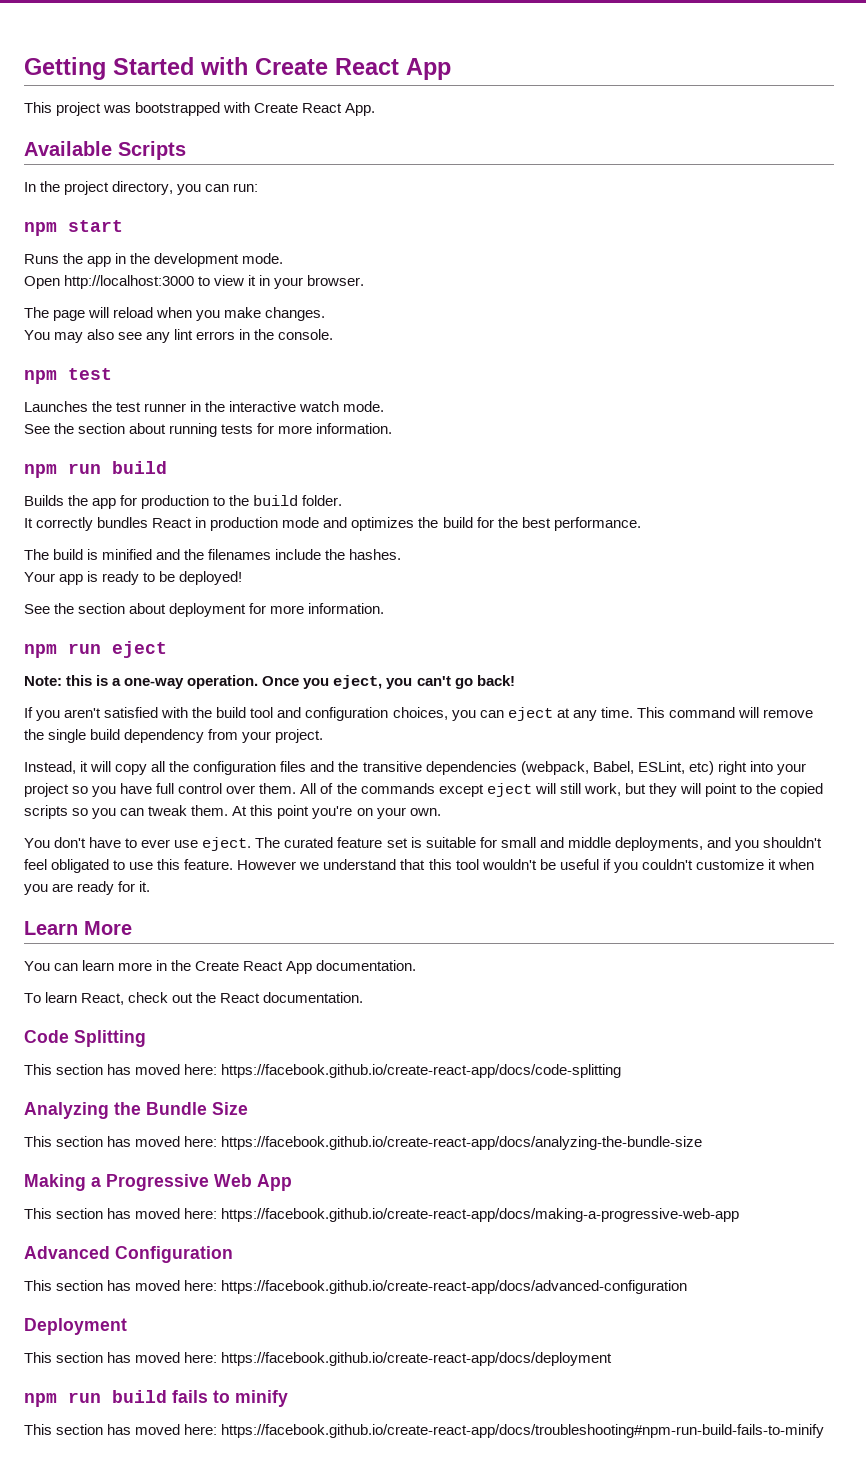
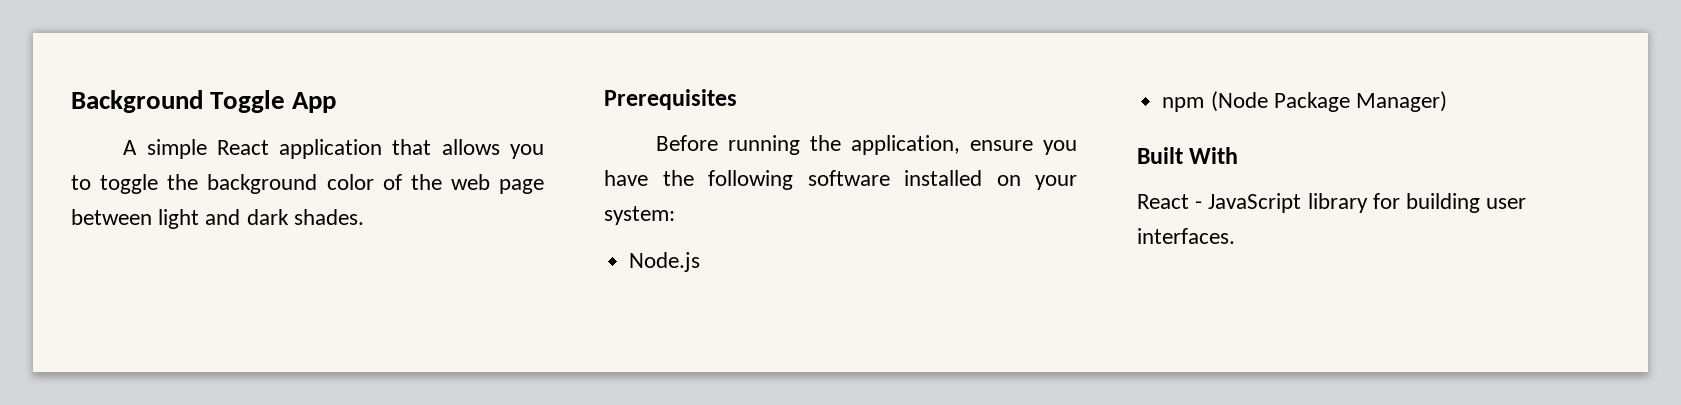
- Getting Started with Create React App
- This project was bootstrapped with Create React App.
- Available Scripts
- In the project directory, you can run:
- npm start
- Runs the app in the development mode.
- Open http://localhost:3000 to view it in your browser.
- The page will reload when you make changes.
- You may also see any lint errors in the console.
- npm test
- Launches the test runner in the interactive watch mode.
- See the section about running tests for more information.
- npm run build
- Builds the app for production to the build folder.
- It correctly bundles React in production mode and optimizes the build for the best performance.
- The build is minified and the filenames include the hashes.
- Your app is ready to be deployed!
- See the section about deployment for more information.
- npm run eject
- Note: this is a one-way operation. Once you eject, you can't go back!
- If you aren't satisfied with the build tool and configuration choices, you can eject at any time. This command will remove the single build dependency from your project.
- Instead, it will copy all the configuration files and the transitive dependencies (webpack, Babel, ESLint, etc) right into your project so you have full control over them. All of the commands except eject will still work, but they will point to the copied scripts so you can tweak them. At this point you're on your own.
- You don't have to ever use eject. The curated feature set is suitable for small and middle deployments, and you shouldn't feel obligated to use this feature. However we understand that this tool wouldn't be useful if you couldn't customize it when you are ready for it.
- Learn More
- You can learn more in the Create React App documentation.
- To learn React, check out the React documentation.
- Code Splitting
- This section has moved here: https://facebook.github.io/create-react-app/docs/code-splitting
- Analyzing the Bundle Size
- This section has moved here: https://facebook.github.io/create-react-app/docs/analyzing-the-bundle-size
- Making a Progressive Web App
- This section has moved here: https://facebook.github.io/create-react-app/docs/making-a-progressive-web-app
- Advanced Configuration
- This section has moved here: https://facebook.github.io/create-react-app/docs/advanced-configuration
- Deployment
- This section has moved here: https://facebook.github.io/create-react-app/docs/deployment
- npm run build fails to minify
- This section has moved here: https://facebook.github.io/create-react-app/docs/troubleshooting#npm-run-build-fails-to-minify
+ Background Toggle App
+ A simple React application that allows you to toggle the background color of the web page between light and dark shades.
+ Prerequisites
+ Before running the application, ensure you have the following software installed on your system:
+ Node.js
+ npm (Node Package Manager)
+ Built With
+ React - JavaScript library for building user interfaces.

